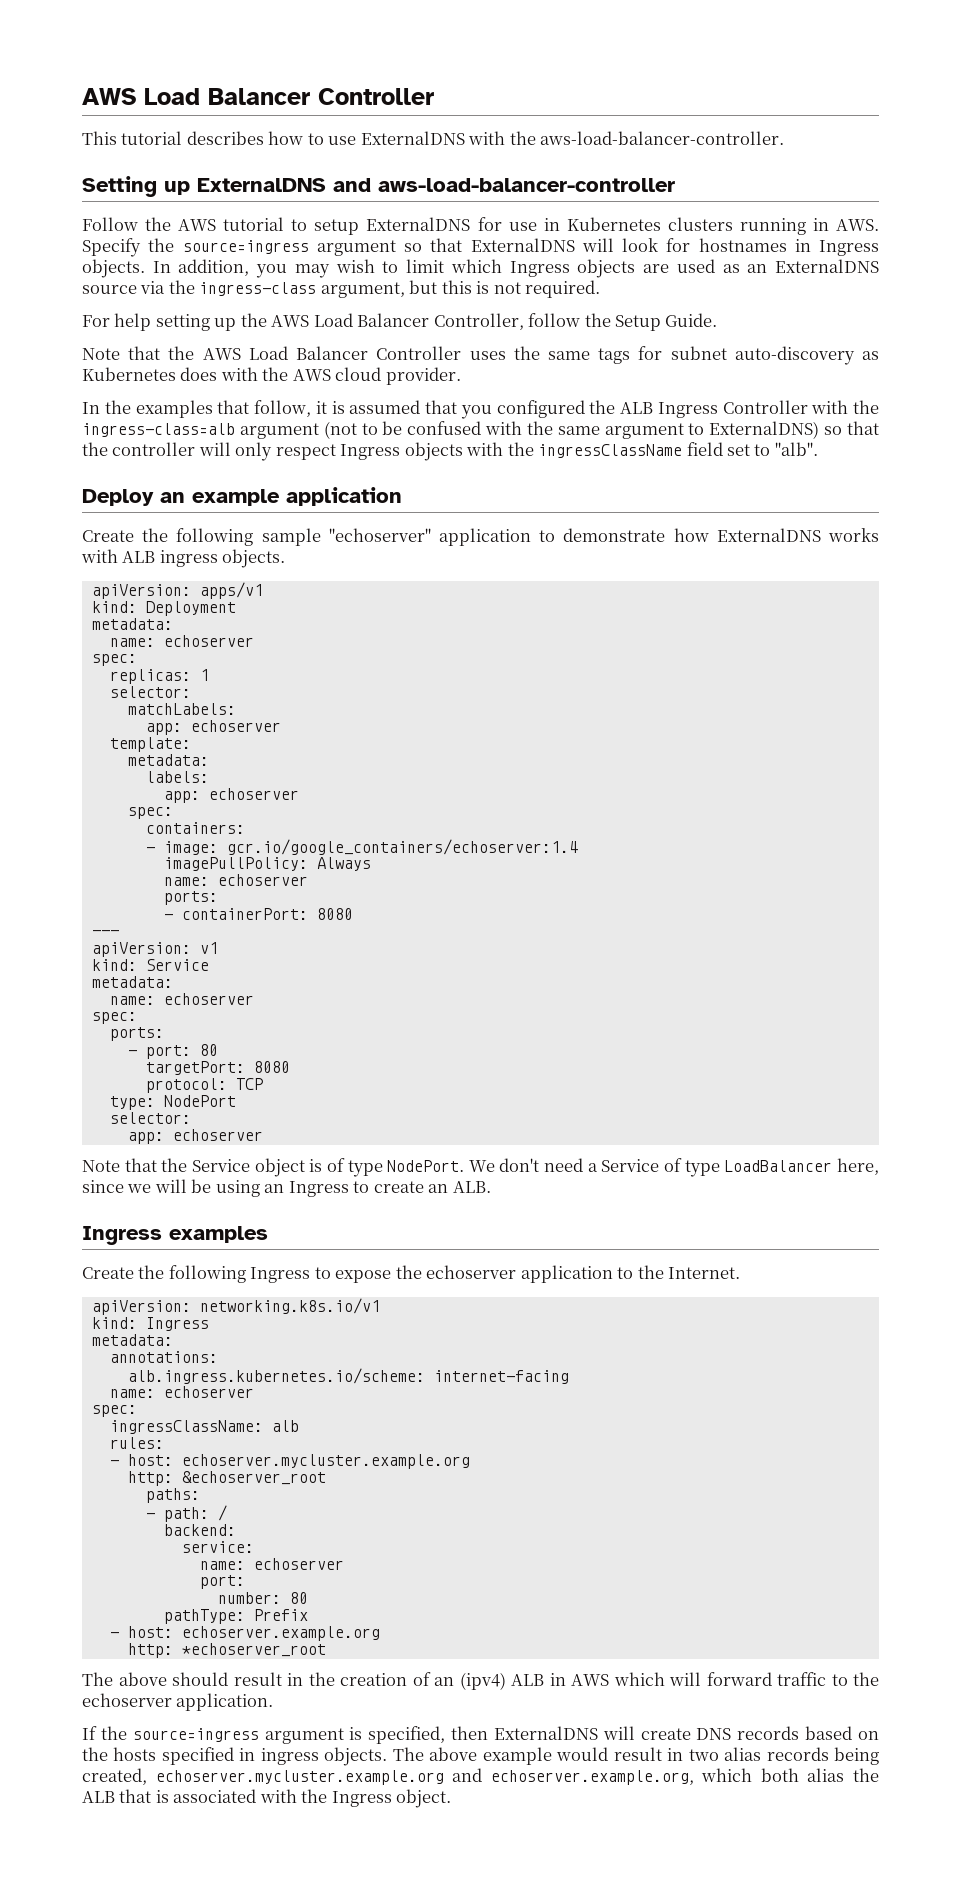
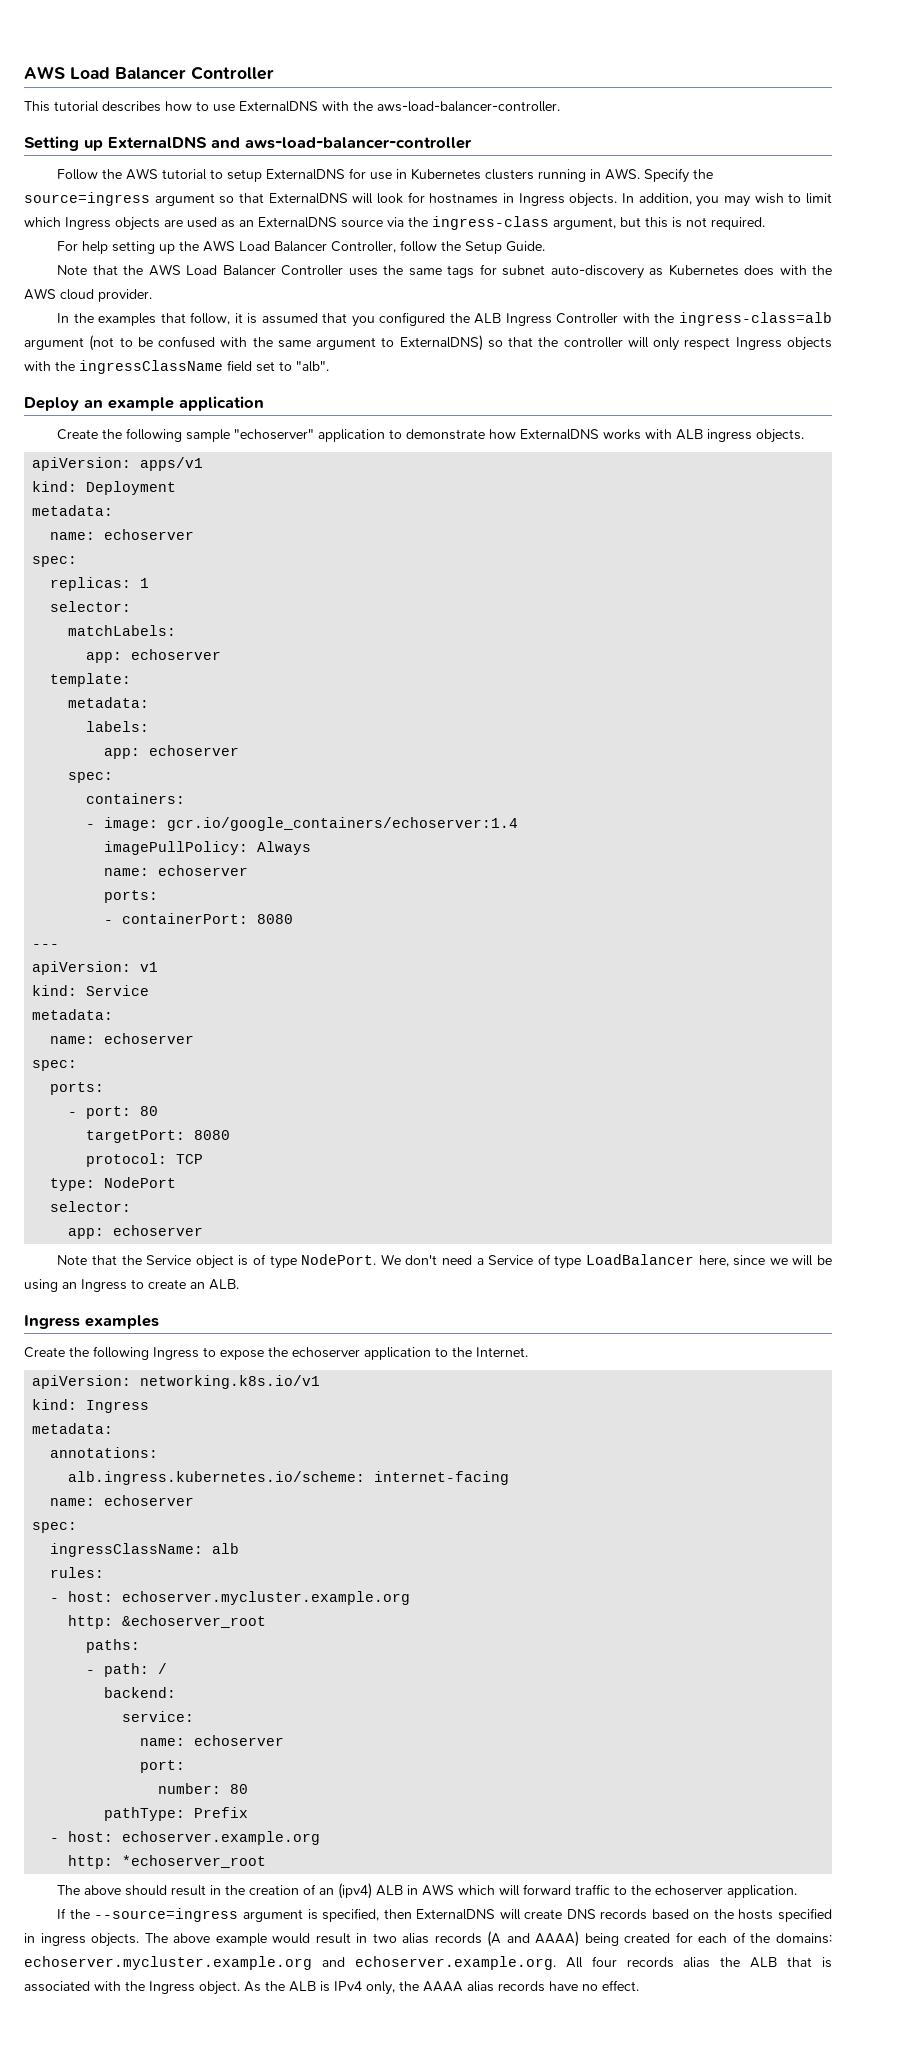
- If the source=ingress argument is specified, then ExternalDNS will create DNS records based on the hosts specified in ingress objects.
+ If the --source=ingress argument is specified, then ExternalDNS will create DNS records based on the hosts specified in ingress objects.
- The above example would result in two alias records being created, echoserver.mycluster.example.org and echoserver.example.org, which both alias the ALB that is associated with the Ingress object.
+ The above example would result in two alias records (A and AAAA) being created for each of the domains: echoserver.mycluster.example.org and echoserver.example.org. All four records alias the ALB that is associated with the Ingress object.
+ As the ALB is IPv4 only, the AAAA alias records have no effect.

